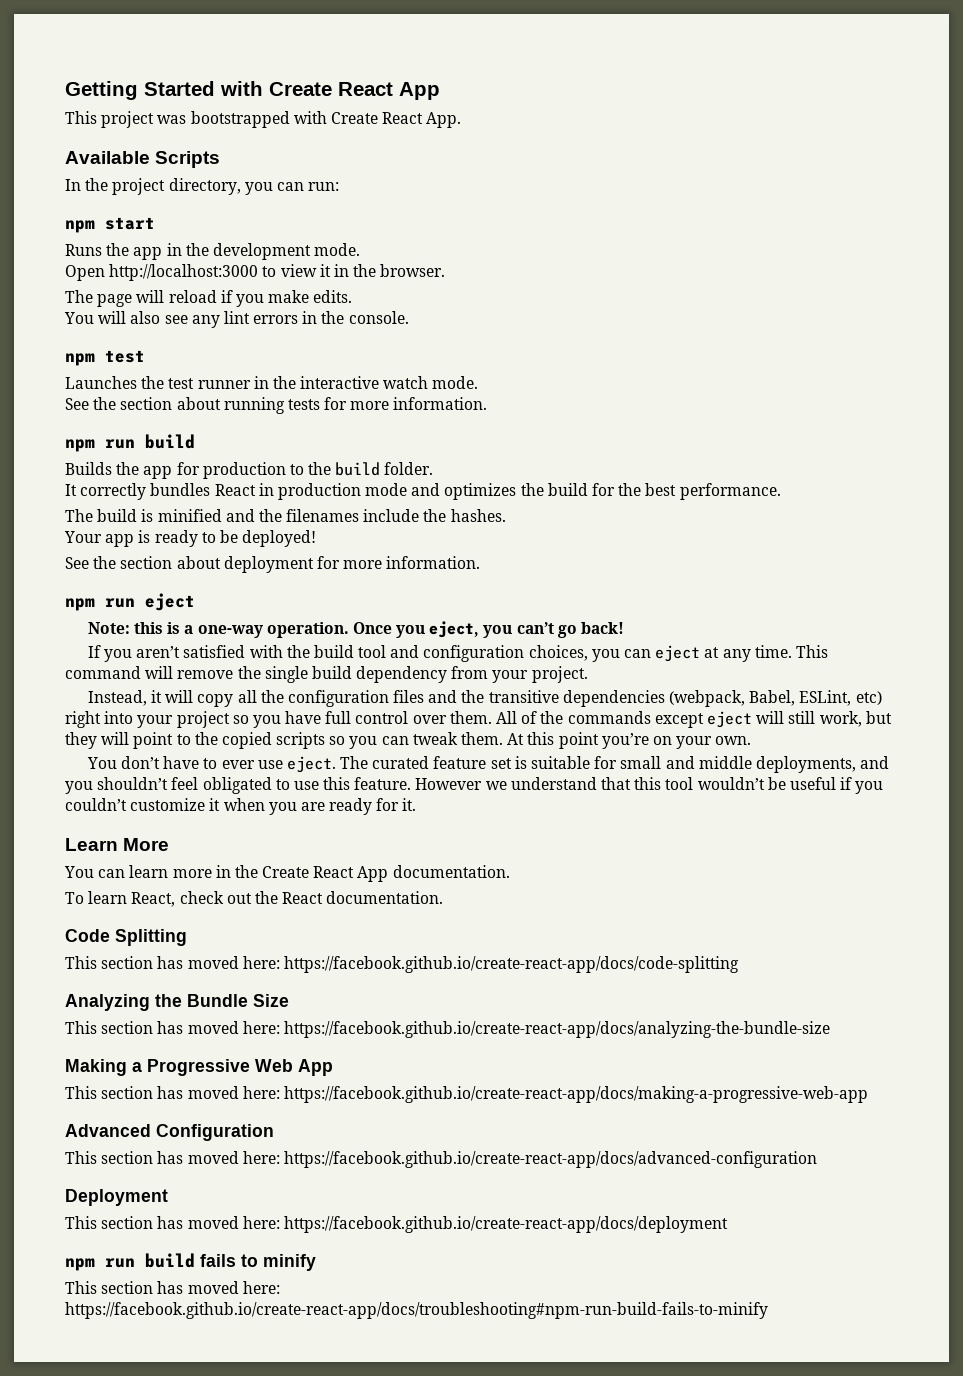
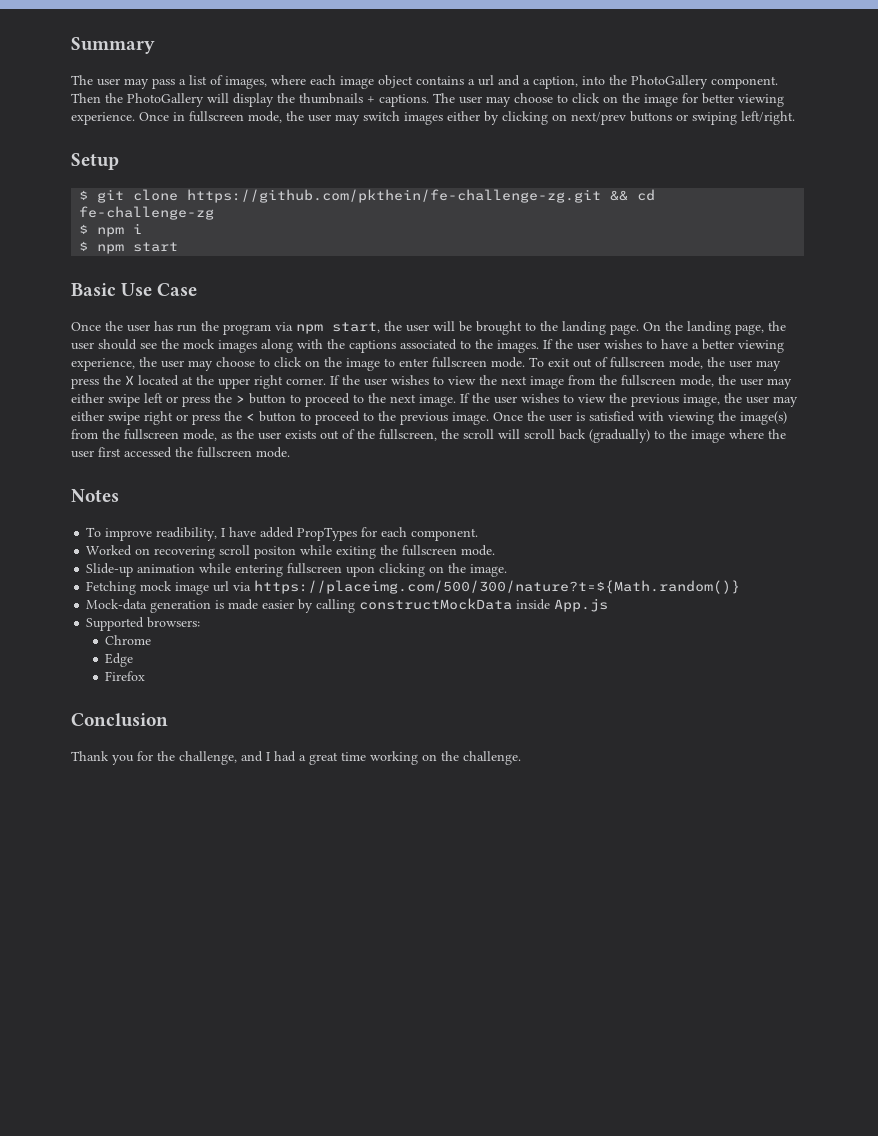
- Getting Started with Create React App
- This project was bootstrapped with Create React App.
- Available Scripts
- In the project directory, you can run:
- npm start
- Runs the app in the development mode.
- Open http://localhost:3000 to view it in the browser.
- The page will reload if you make edits.
- You will also see any lint errors in the console.
- npm test
- Launches the test runner in the interactive watch mode.
- See the section about running tests for more information.
- npm run build
- Builds the app for production to the build folder.
- It correctly bundles React in production mode and optimizes the build for the best performance.
- The build is minified and the filenames include the hashes.
- Your app is ready to be deployed!
- See the section about deployment for more information.
- npm run eject
- Note: this is a one-way operation. Once you eject, you can’t go back!
- If you aren’t satisfied with the build tool and configuration choices, you can eject at any time. This command will remove the single build dependency from your project.
- Instead, it will copy all the configuration files and the transitive dependencies (webpack, Babel, ESLint, etc) right into your project so you have full control over them. All of the commands except eject will still work, but they will point to the copied scripts so you can tweak them. At this point you’re on your own.
- You don’t have to ever use eject. The curated feature set is suitable for small and middle deployments, and you shouldn’t feel obligated to use this feature. However we understand that this tool wouldn’t be useful if you couldn’t customize it when you are ready for it.
- Learn More
- You can learn more in the Create React App documentation.
- To learn React, check out the React documentation.
- Code Splitting
- This section has moved here: https://facebook.github.io/create-react-app/docs/code-splitting
- Analyzing the Bundle Size
- This section has moved here: https://facebook.github.io/create-react-app/docs/analyzing-the-bundle-size
- Making a Progressive Web App
- This section has moved here: https://facebook.github.io/create-react-app/docs/making-a-progressive-web-app
- Advanced Configuration
- This section has moved here: https://facebook.github.io/create-react-app/docs/advanced-configuration
- Deployment
- This section has moved here: https://facebook.github.io/create-react-app/docs/deployment
- npm run build fails to minify
- This section has moved here: https://facebook.github.io/create-react-app/docs/troubleshooting#npm-run-build-fails-to-minify
+ Summary
+ The user may pass a list of images, where each image object contains a url and a caption, into the PhotoGallery component. Then the PhotoGallery will display the thumbnails + captions. The user may choose to click on the image for better viewing experience. Once in fullscreen mode, the user may switch images either by clicking on next/prev buttons or swiping left/right.
+ Setup
+ $ git clone https://github.com/pkthein/fe-challenge-zg.git && cd fe-challenge-zg
+ $ npm i
+ $ npm start
+ Basic Use Case
+ Once the user has run the program via npm start, the user will be brought to the landing page. On the landing page, the user should see the mock images along with the captions associated to the images. If the user wishes to have a better viewing experience, the user may choose to click on the image to enter fullscreen mode. To exit out of fullscreen mode, the user may press the X located at the upper right corner. If the user wishes to view the next image from the fullscreen mode, the user may either swipe left or press the > button to proceed to the next image. If the user wishes to view the previous image, the user may either swipe right or press the < button to proceed to the previous image. Once the user is satisfied with viewing the image(s) from the fullscreen mode, as the user exists out of the fullscreen, the scroll will scroll back (gradually) to the image where the user first accessed the fullscreen mode.
+ Notes
+ To improve readibility, I have added PropTypes for each component.
+ Worked on recovering scroll positon while exiting the fullscreen mode.
+ Slide-up animation while entering fullscreen upon clicking on the image.
+ Fetching mock image url via https://placeimg.com/500/300/nature?t=${Math.random()}
+ Mock-data generation is made easier by calling constructMockData inside App.js
+ Supported browsers:
+ Chrome
+ Edge
+ Firefox
+ Conclusion
+ Thank you for the challenge, and I had a great time working on the challenge.

